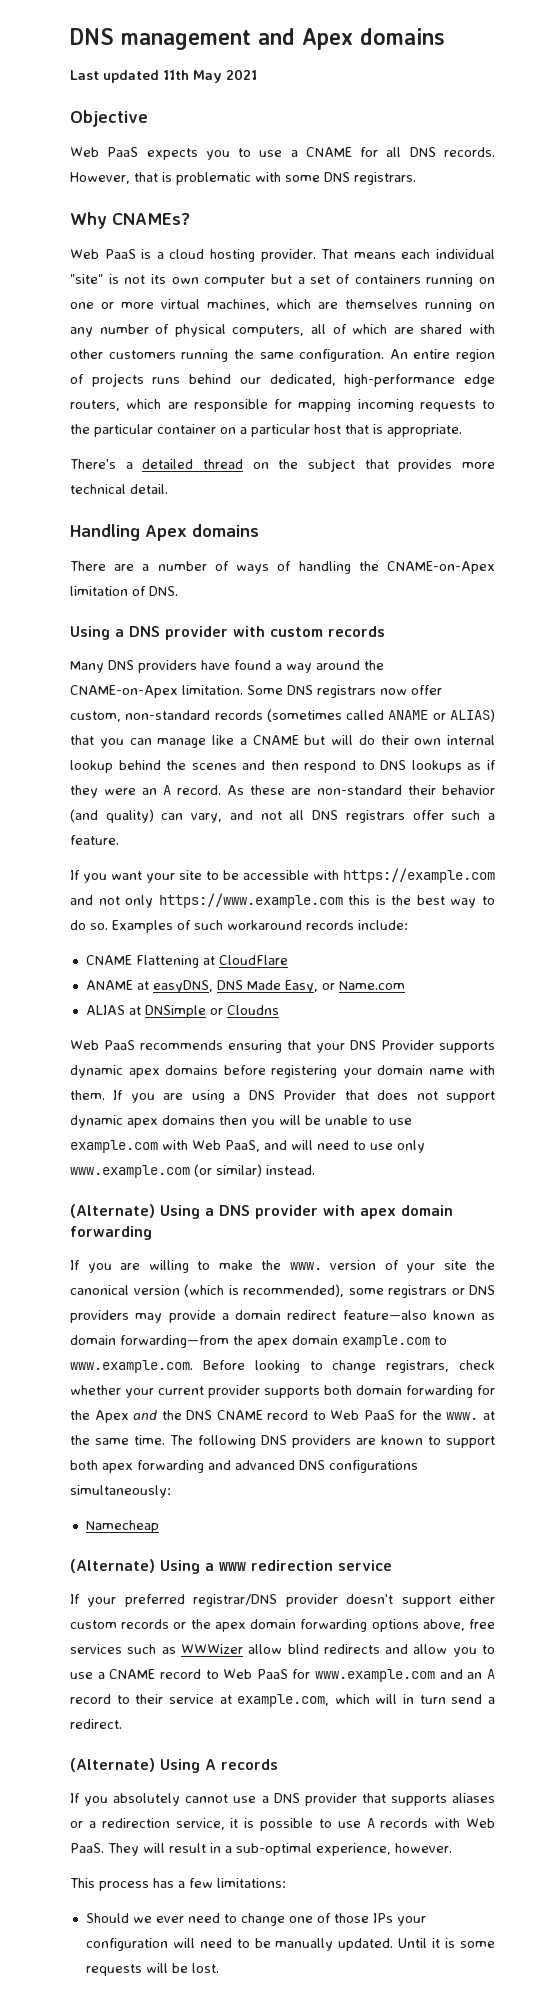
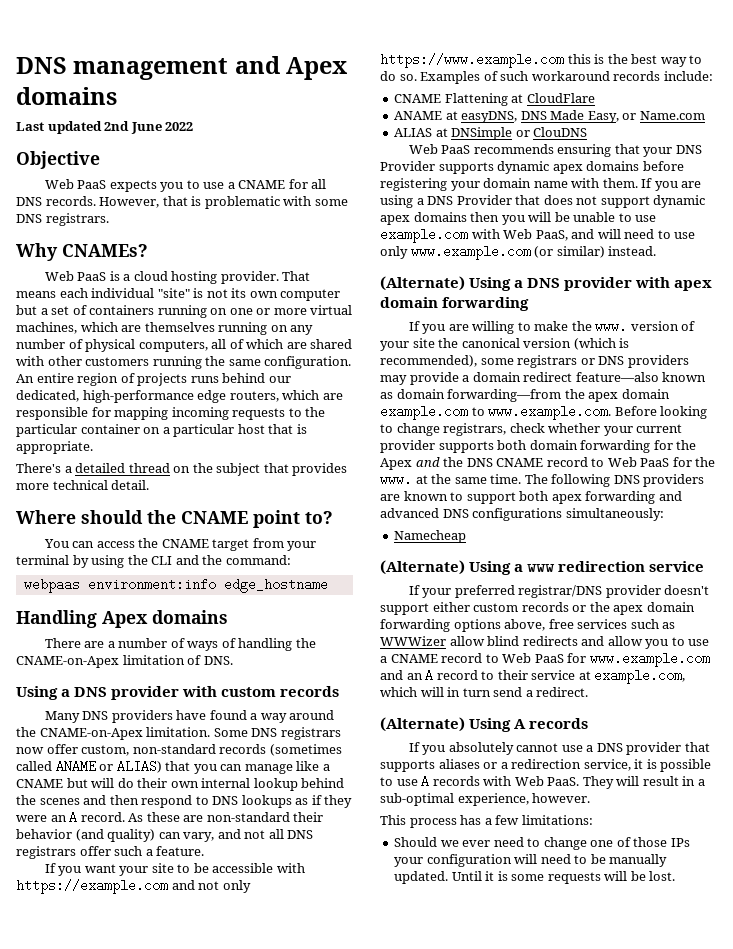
- Last updated 11th May 2021
+ Last updated 2nd June 2022
+ Where should the CNAME point to?
+ You can access the CNAME target from your terminal by using the CLI and the command:
+ webpaas environment:info edge_hostname
- ALIAS at DNSimple or Cloudns
+ ALIAS at DNSimple or ClouDNS

